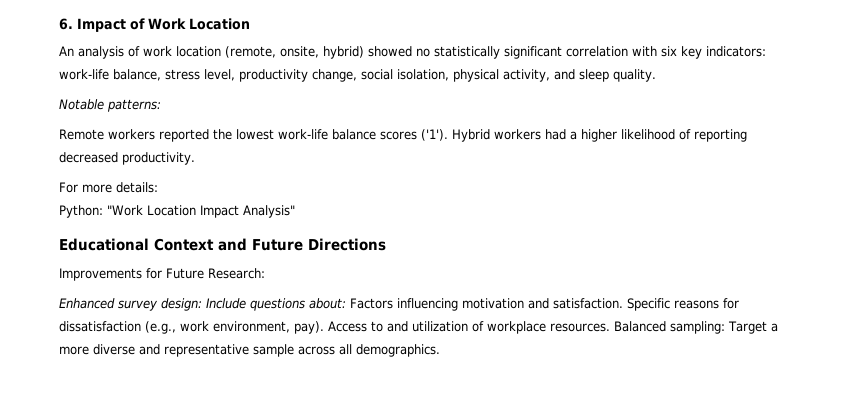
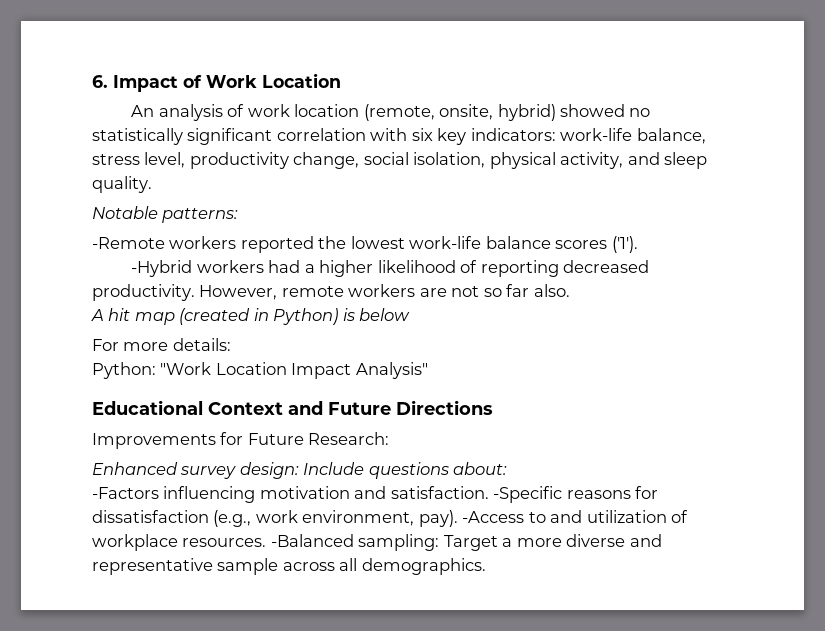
- Remote workers reported the lowest work-life balance scores ('1'). Hybrid workers had a higher likelihood of reporting decreased productivity.
+ -Remote workers reported the lowest work-life balance scores ('1').
+ -Hybrid workers had a higher likelihood of reporting decreased productivity. However, remote workers are not so far also.
+ A hit map (created in Python) is below
- Enhanced survey design: Include questions about: Factors influencing motivation and satisfaction.
+ Enhanced survey design: Include questions about:
+ -Factors influencing motivation and satisfaction.
- Specific reasons for dissatisfaction (e.g., work environment, pay).
+ -Specific reasons for dissatisfaction (e.g., work environment, pay).
- Access to and utilization of workplace resources.
+ -Access to and utilization of workplace resources.
- Balanced sampling: Target a more diverse and representative sample across all demographics.
+ -Balanced sampling: Target a more diverse and representative sample across all demographics.

